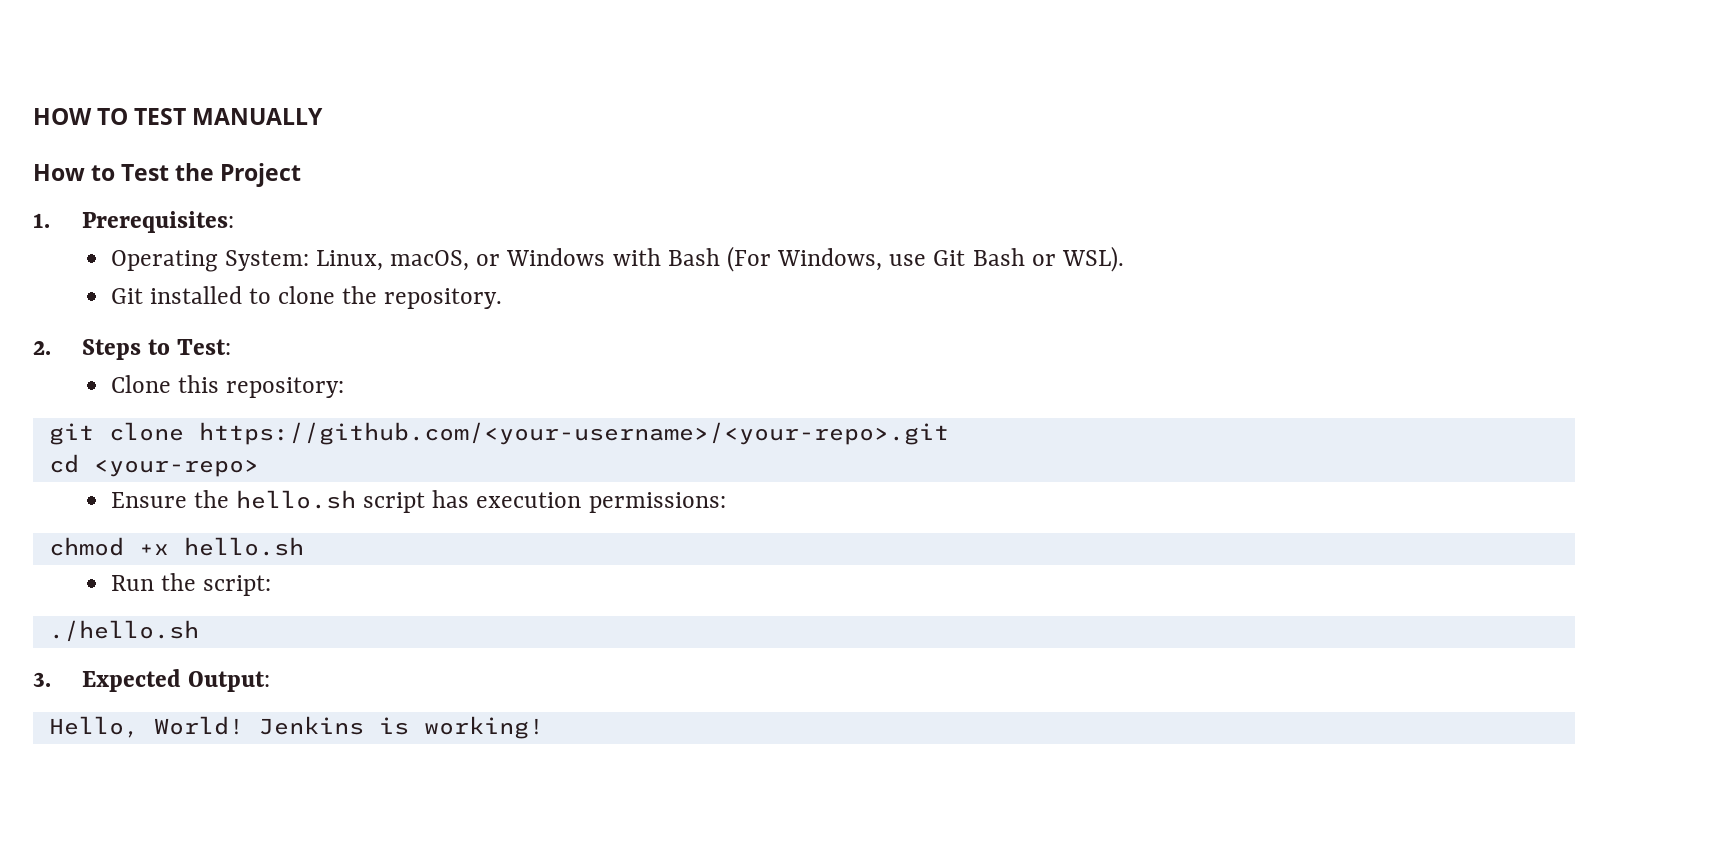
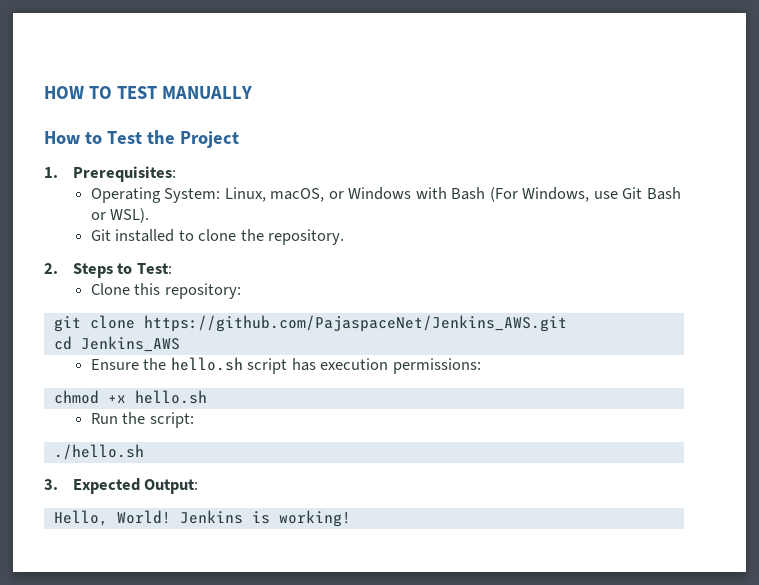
- git clone https://github.com/<your-username>/<your-repo>.git
+ git clone https://github.com/PajaspaceNet/Jenkins_AWS.git
- cd <your-repo>
+ cd Jenkins_AWS

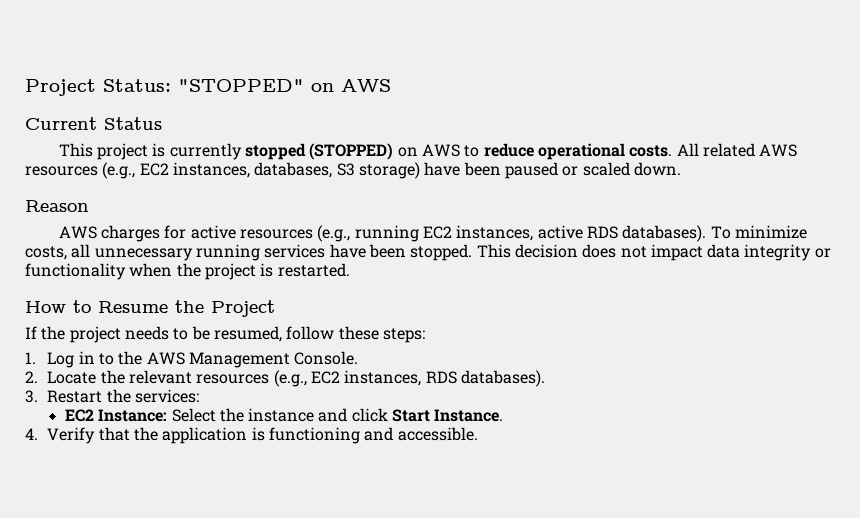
- HOW TO TEST MANUALLY
+ Project Status: "STOPPED" on AWS
+ Current Status
+ This project is currently stopped (STOPPED) on AWS to reduce operational costs. All related AWS resources (e.g., EC2 instances, databases, S3 storage) have been paused or scaled down.
+ Reason
+ AWS charges for active resources (e.g., running EC2 instances, active RDS databases). To minimize costs, all unnecessary running services have been stopped. This decision does not impact data integrity or functionality when the project is restarted.
- How to Test the Project
+ How to Resume the Project
- 1. Prerequisites:
- Operating System: Linux, macOS, or Windows with Bash (For Windows, use Git Bash or WSL).
- Git installed to clone the repository.
- 2. Steps to Test:
- Clone this repository:
- git clone https://github.com/PajaspaceNet/Jenkins_AWS.git
- cd Jenkins_AWS
- Ensure the hello.sh script has execution permissions:
- chmod +x hello.sh
- Run the script:
- ./hello.sh
- 3. Expected Output:
- Hello, World! Jenkins is working!
+ If the project needs to be resumed, follow these steps:
+ 1. Log in to the AWS Management Console.
+ 2. Locate the relevant resources (e.g., EC2 instances, RDS databases).
+ 3. Restart the services:
+ EC2 Instance: Select the instance and click Start Instance.
+ 4. Verify that the application is functioning and accessible.

